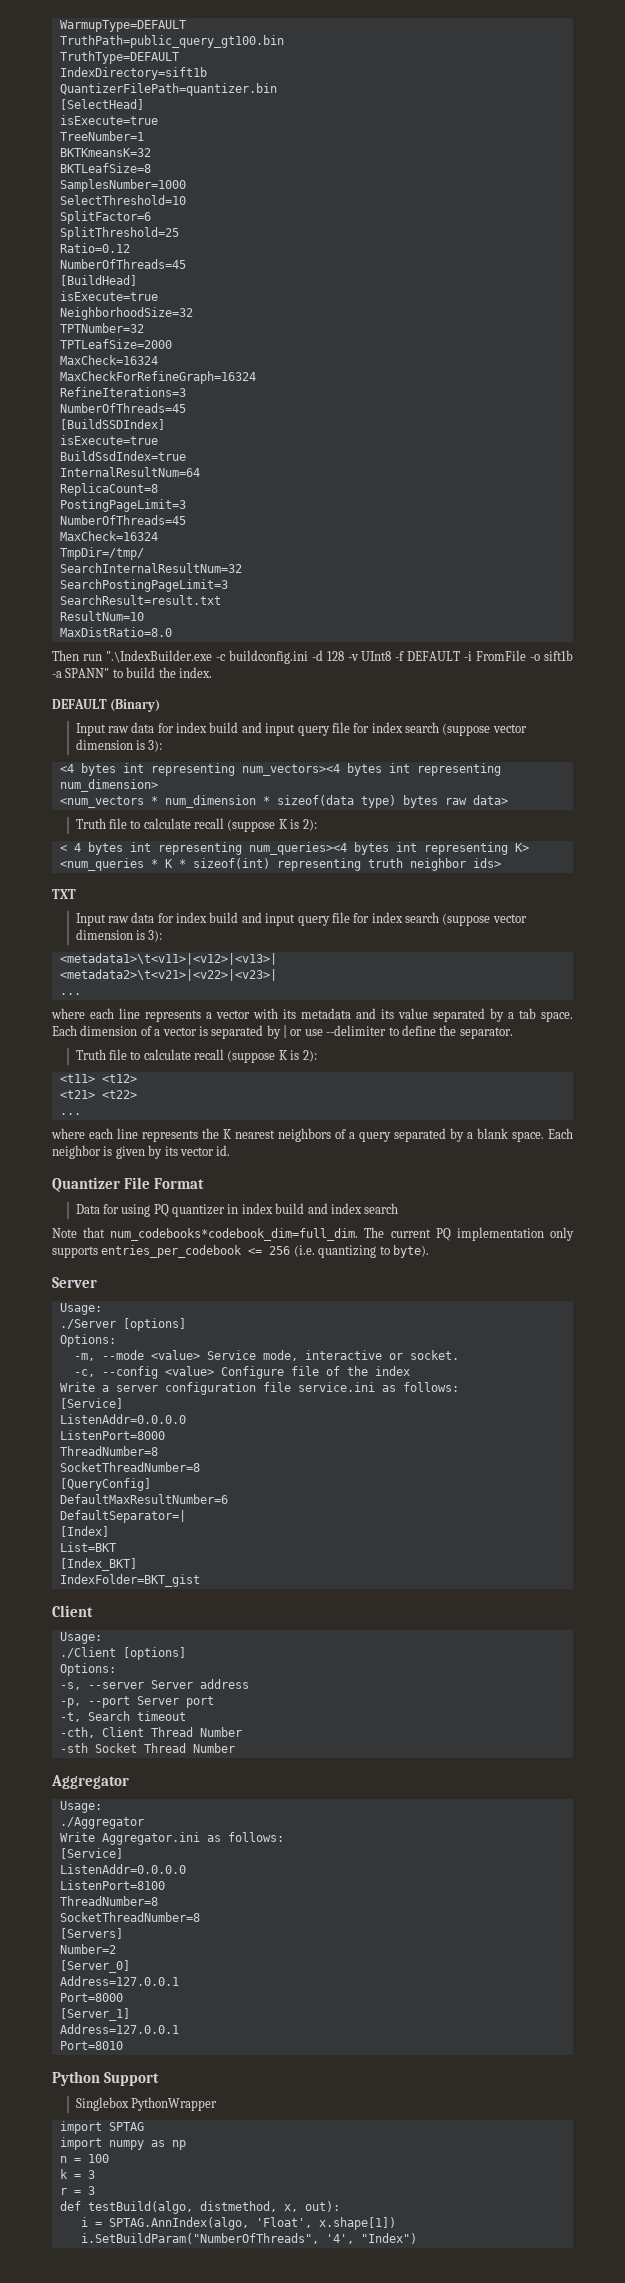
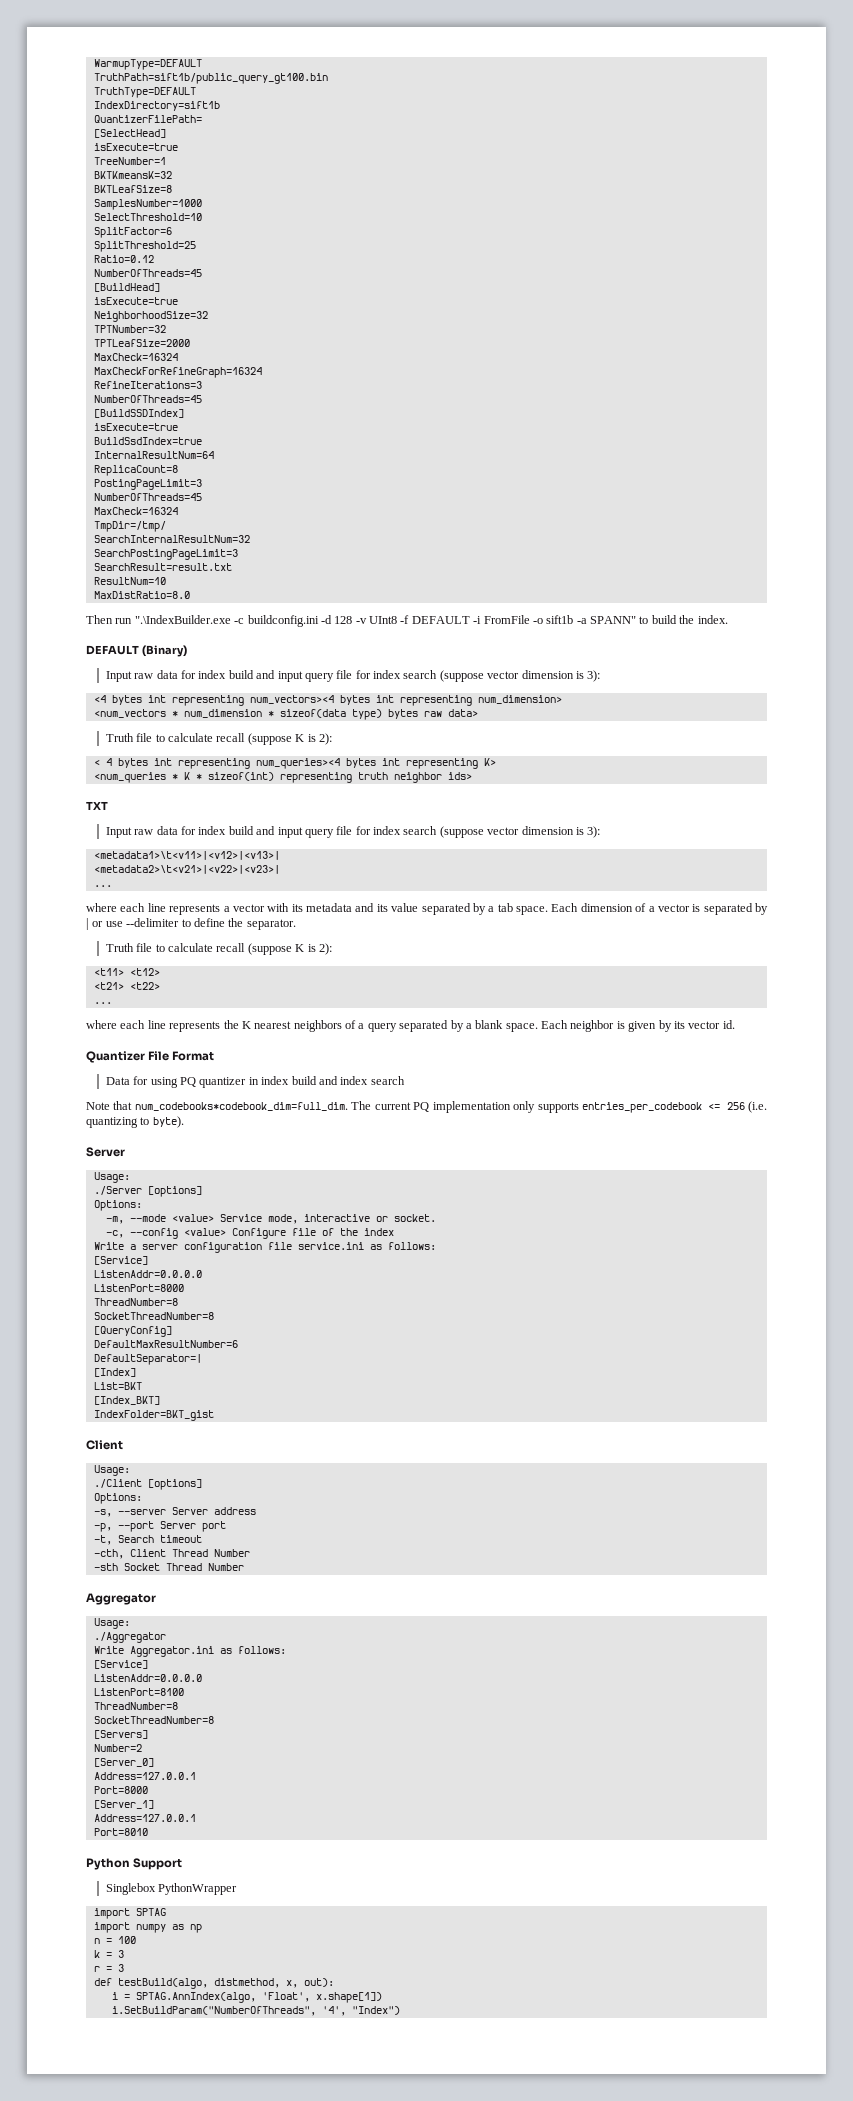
- TruthPath=public_query_gt100.bin
+ TruthPath=sift1b/public_query_gt100.bin
- QuantizerFilePath=quantizer.bin
+ QuantizerFilePath=

